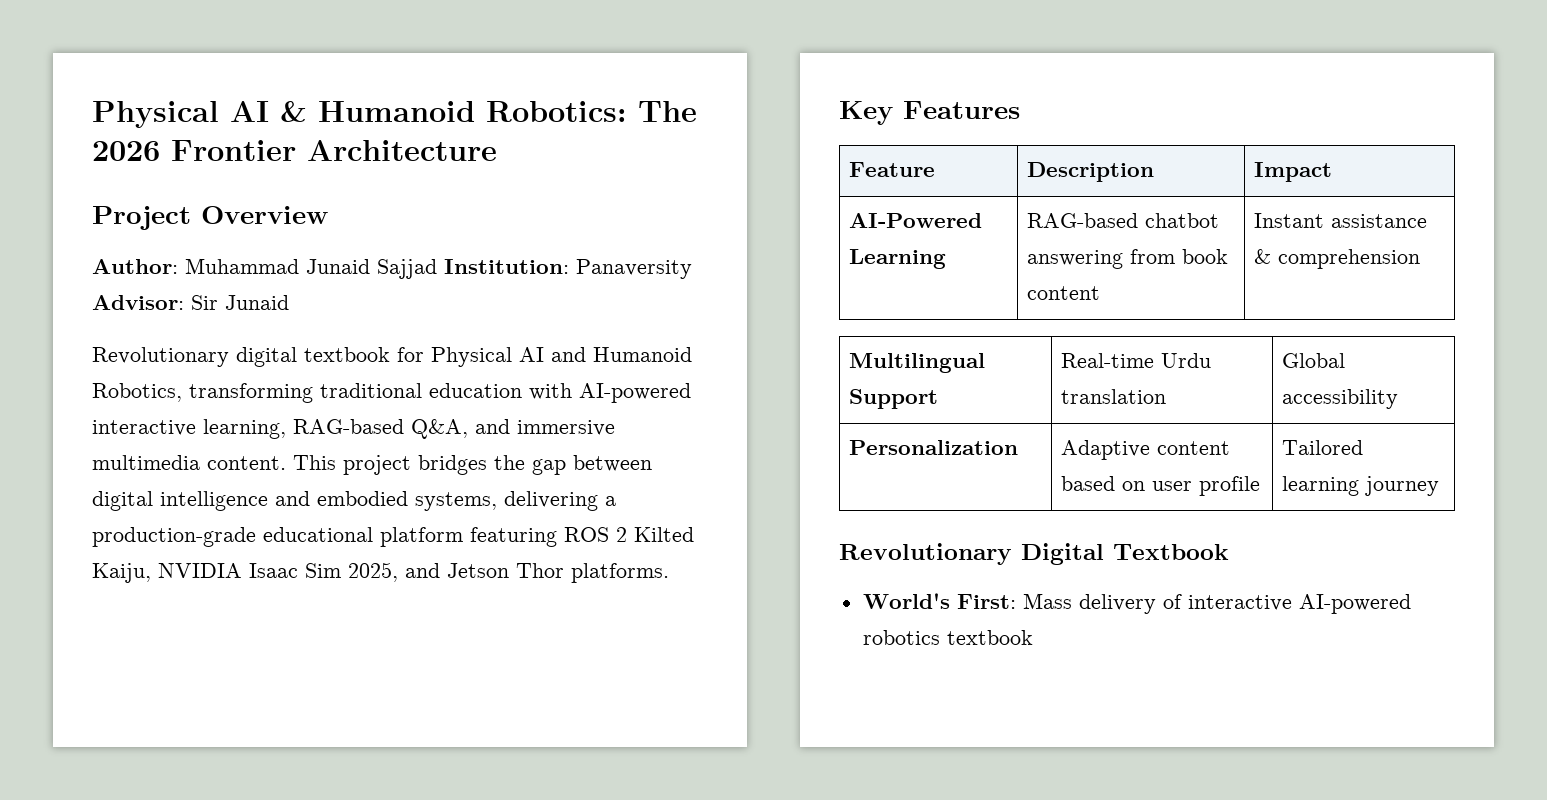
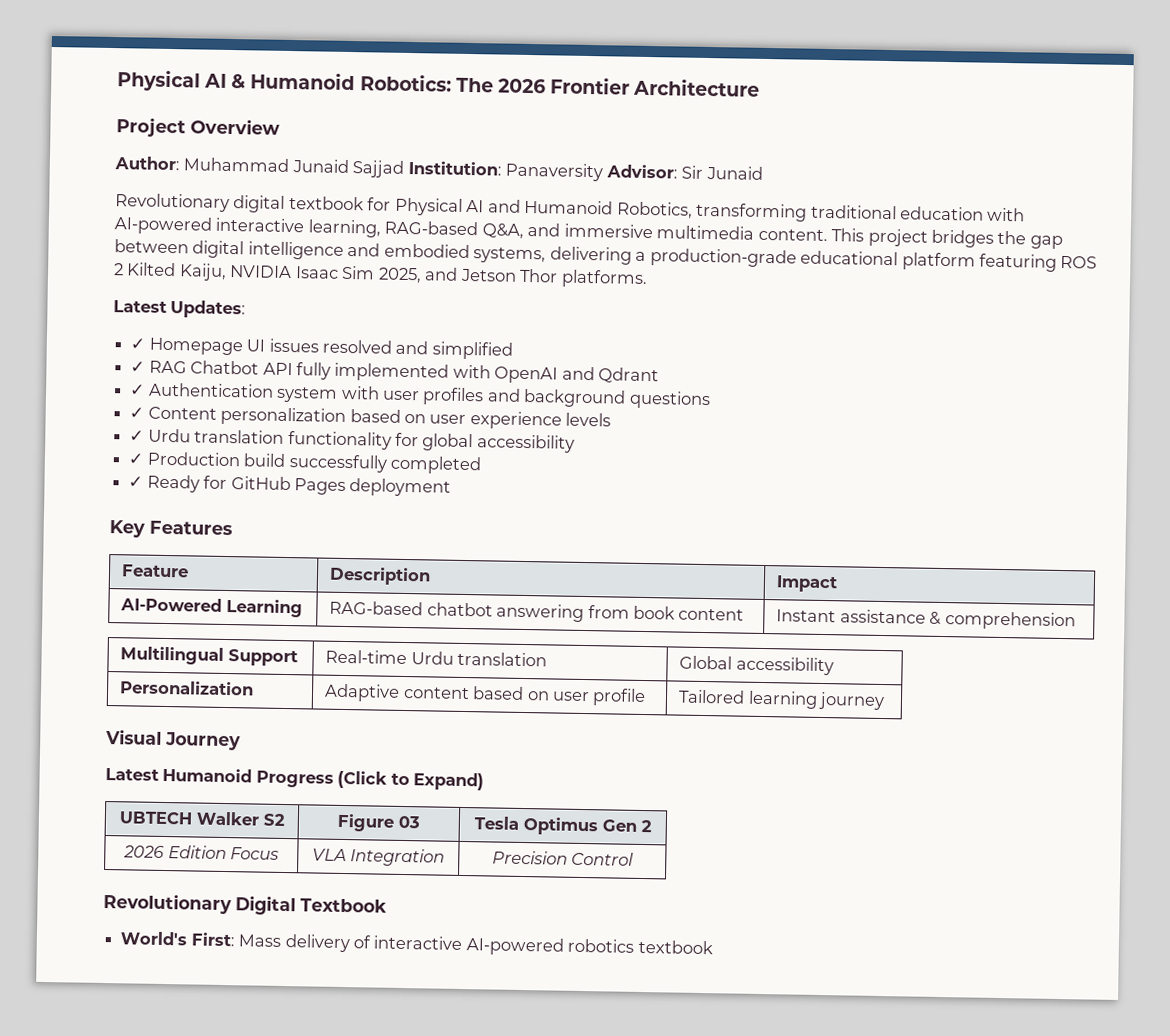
+ Latest Updates:
+ ✓ Homepage UI issues resolved and simplified
+ ✓ RAG Chatbot API fully implemented with OpenAI and Qdrant
+ ✓ Authentication system with user profiles and background questions
+ ✓ Content personalization based on user experience levels
+ ✓ Urdu translation functionality for global accessibility
+ ✓ Production build successfully completed
+ ✓ Ready for GitHub Pages deployment
+ Visual Journey
+ Latest Humanoid Progress (Click to Expand)
+ UBTECH Walker S2 | Figure 03 | Tesla Optimus Gen 2
+ 2026 Edition Focus | VLA Integration | Precision Control

